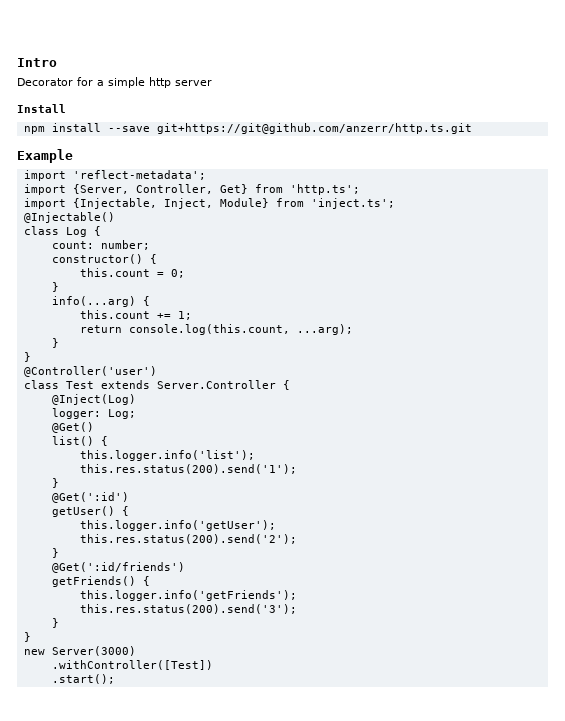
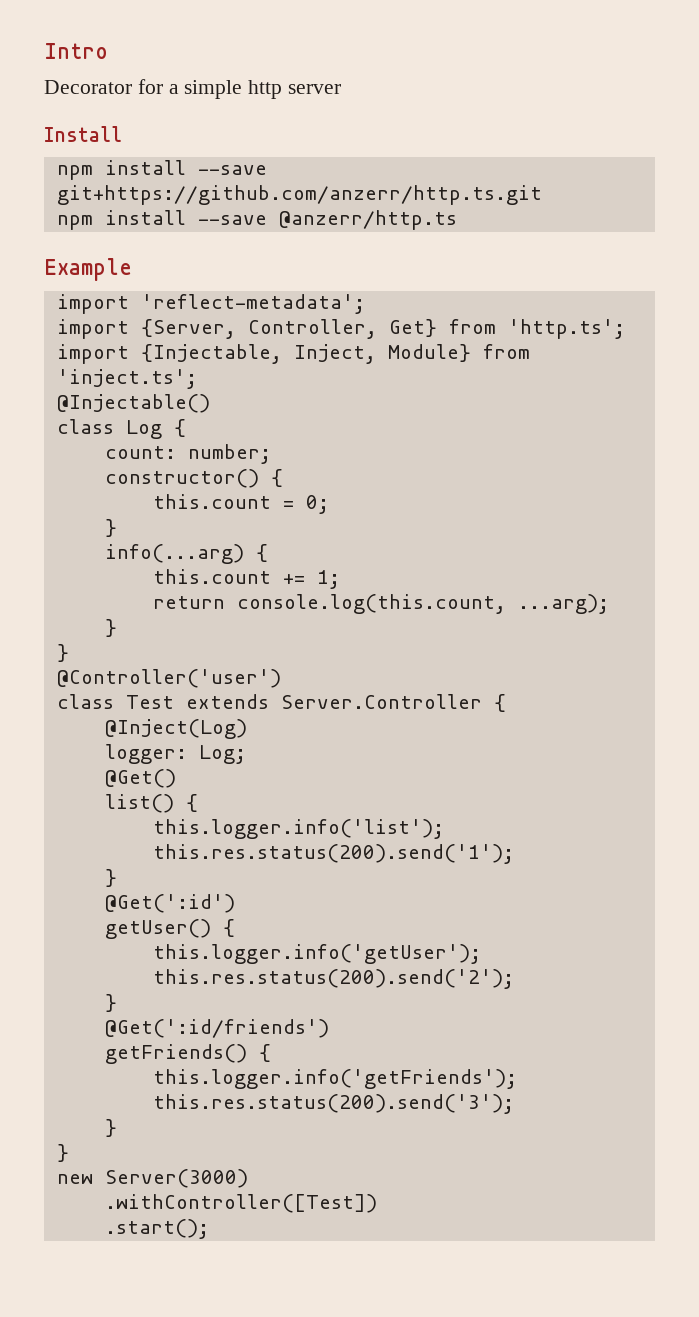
- npm install --save git+https://git@github.com/anzerr/http.ts.git
+ npm install --save git+https://github.com/anzerr/http.ts.git
+ npm install --save @anzerr/http.ts

